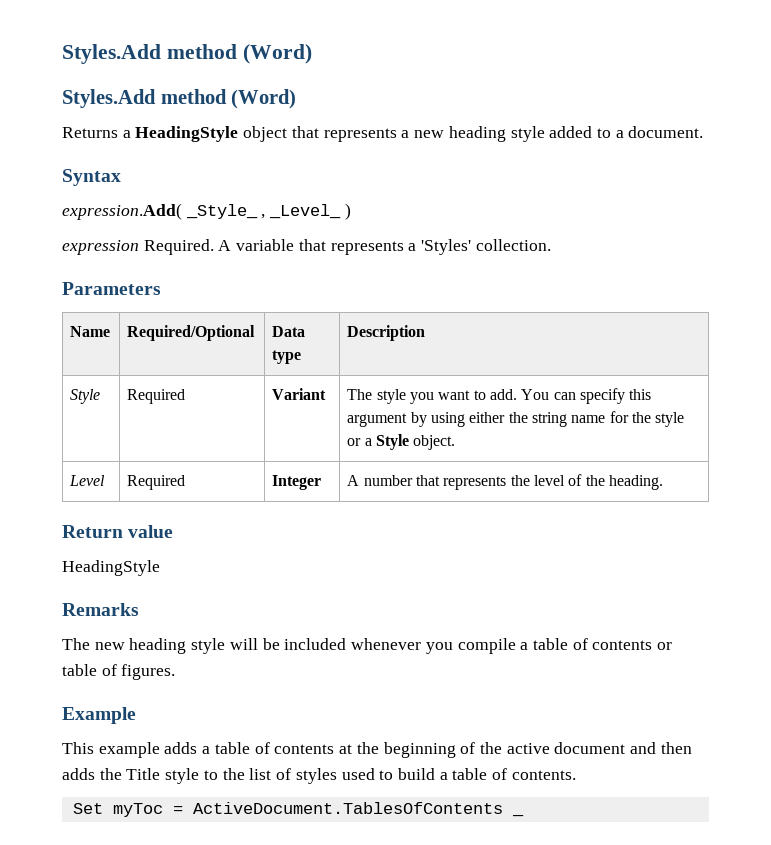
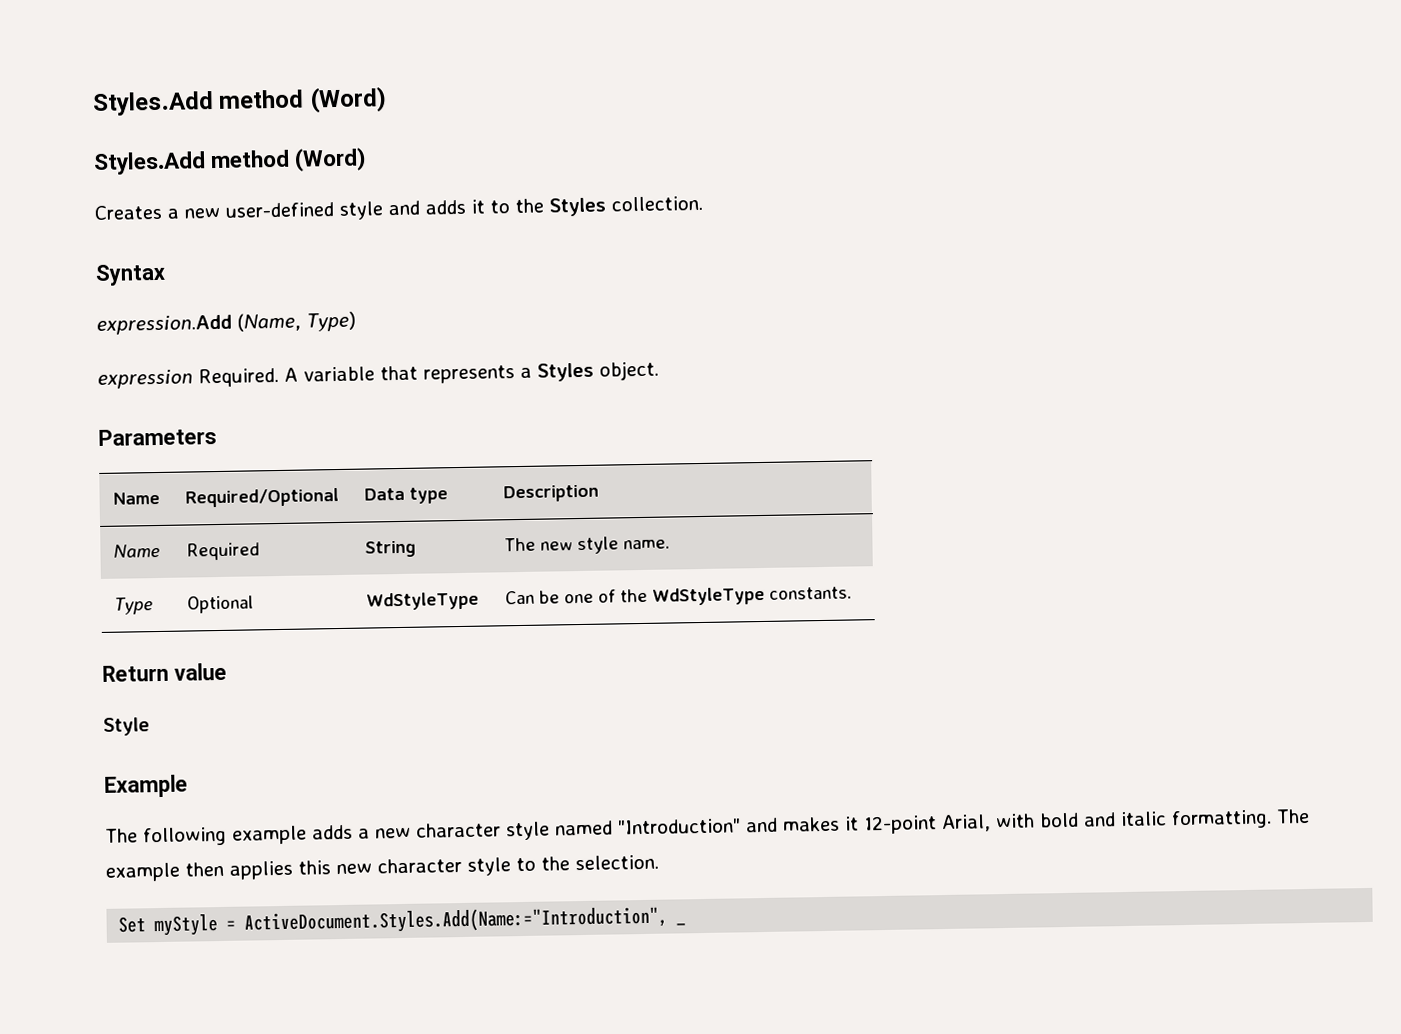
- Returns a HeadingStyle object that represents a new heading style added to a document.
+ Creates a new user-defined style and adds it to the Styles collection.
  Syntax
- expression.Add( _Style_ , _Level_ )
+ expression.Add (Name, Type)
- A variable that represents a 'Styles' collection.
+ A variable that represents a Styles object.
- Style | Required | Variant | The style you want to add. You can specify this argument by using either the string name for the style or a Style object.
- Level | Required | Integer | A number that represents the level of the heading.
+ Name | Required | String | The new style name.
+ Type | Optional | WdStyleType | Can be one of the WdStyleType constants.
  Return value
- HeadingStyle
- Remarks
- The new heading style will be included whenever you compile a table of contents or table of figures.
+ Style
- This example adds a table of contents at the beginning of the active document and then adds the Title style to the list of styles used to build a table of contents.
- Set myToc = ActiveDocument.TablesOfContents _
+ The following example adds a new character style named "Introduction" and makes it 12-point Arial, with bold and italic formatting. The example then applies this new character style to the selection.
+ Set myStyle = ActiveDocument.Styles.Add(Name:="Introduction", _

